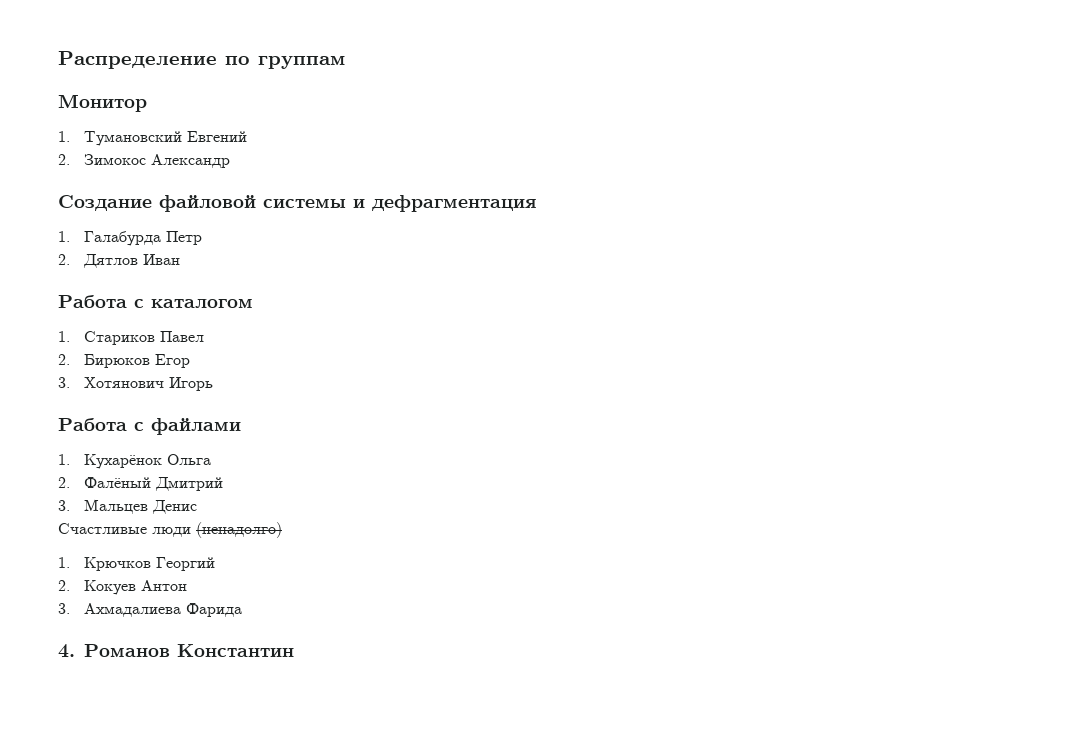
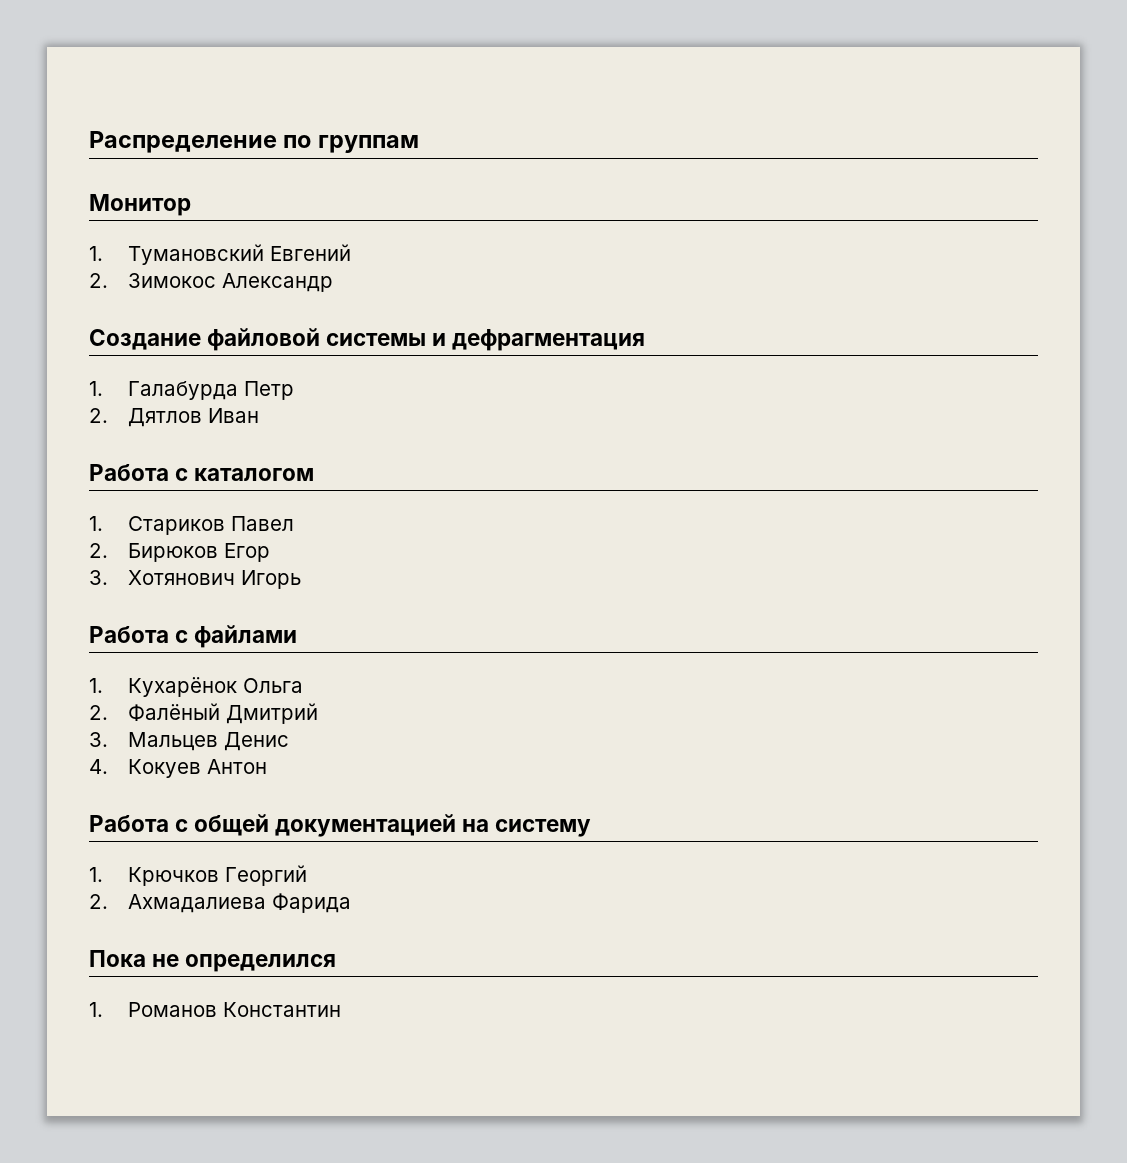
- Счастливые люди (ненадолго)
+ 4. Кокуев Антон
+ Работа с общей документацией на систему
- 2. Кокуев Антон
- 3. Ахмадалиева Фарида
+ 2. Ахмадалиева Фарида
- 4. Романов Константин
+ Пока не определился
+ 1. Романов Константин

